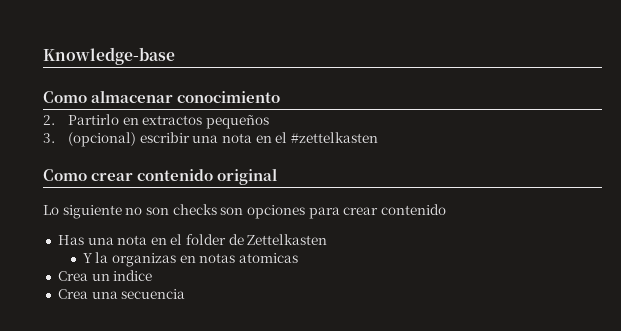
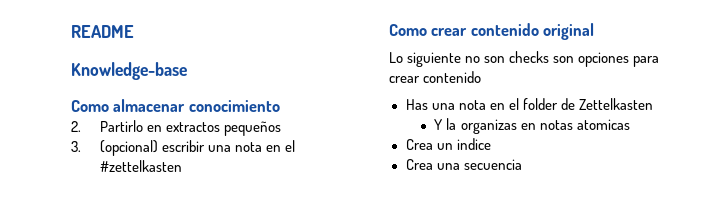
+ README

